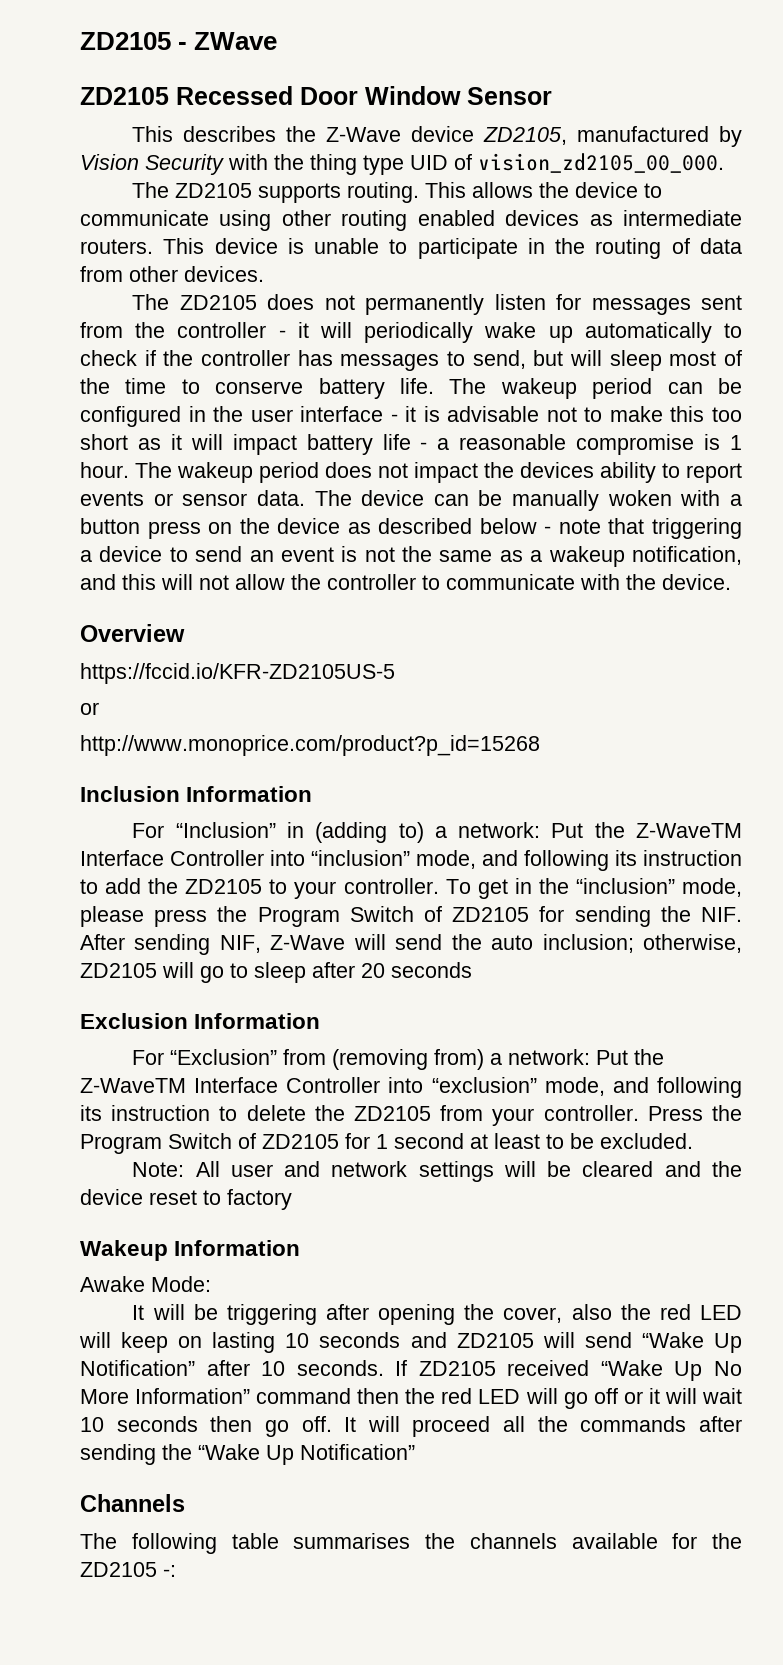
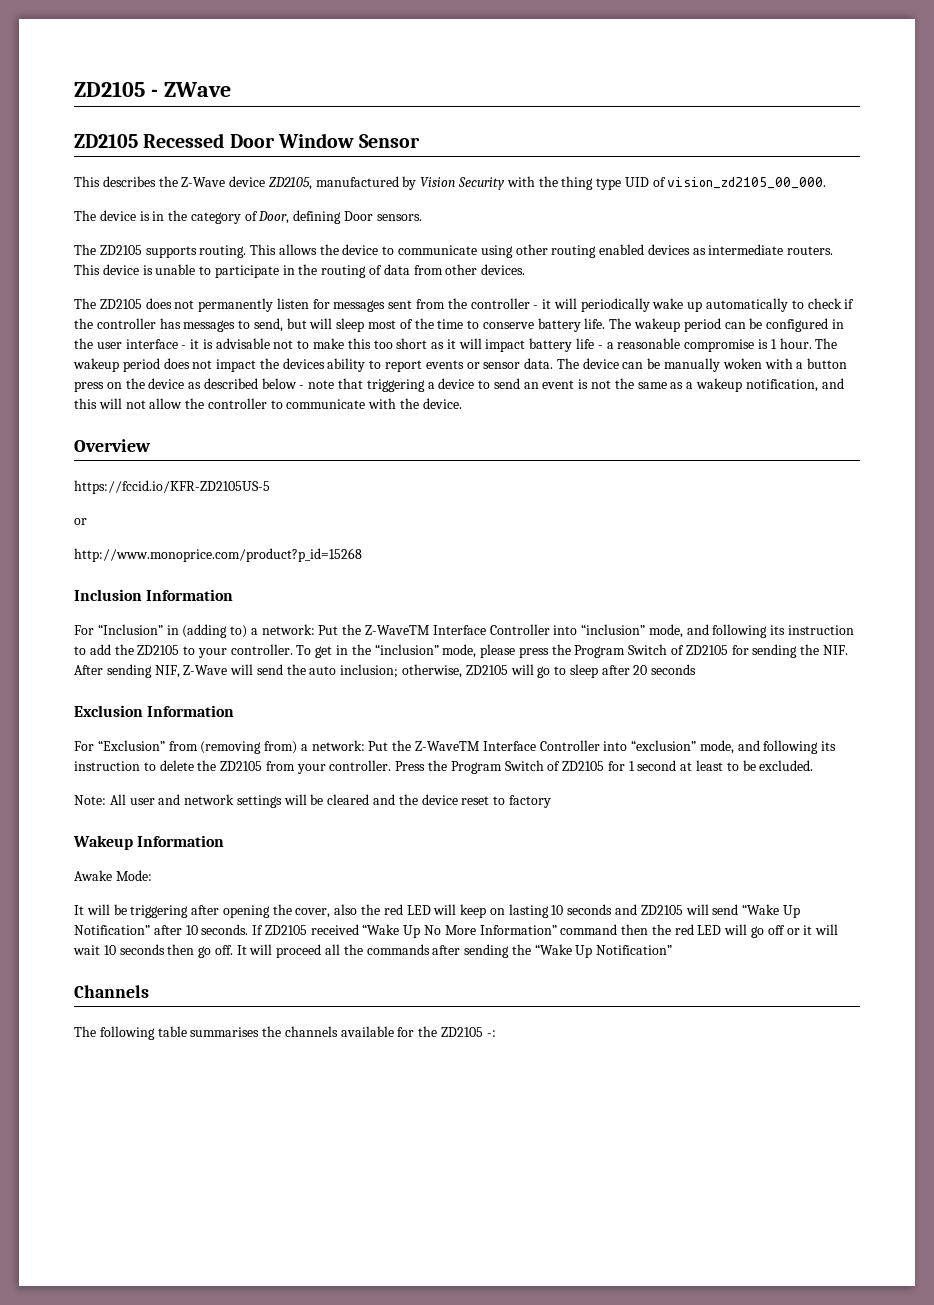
+ The device is in the category of Door, defining Door sensors.

